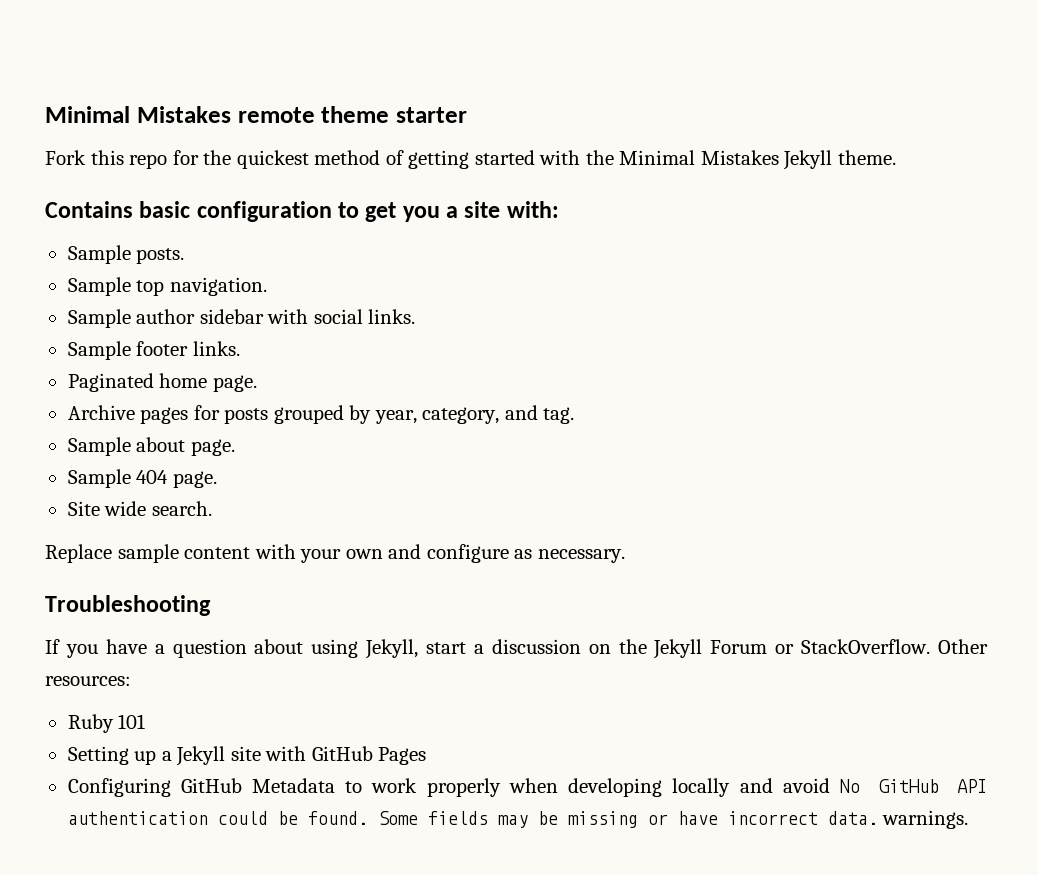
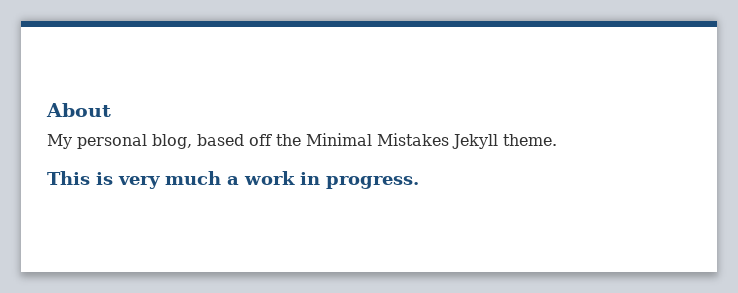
- Minimal Mistakes remote theme starter
- Fork this repo for the quickest method of getting started with the Minimal Mistakes Jekyll theme.
+ About
+ My personal blog, based off the Minimal Mistakes Jekyll theme.
- Contains basic configuration to get you a site with:
- Sample posts.
- Sample top navigation.
- Sample author sidebar with social links.
- Sample footer links.
- Paginated home page.
- Archive pages for posts grouped by year, category, and tag.
- Sample about page.
- Sample 404 page.
- Site wide search.
- Replace sample content with your own and configure as necessary.
- Troubleshooting
- If you have a question about using Jekyll, start a discussion on the Jekyll Forum or StackOverflow. Other resources:
- Ruby 101
- Setting up a Jekyll site with GitHub Pages
- Configuring GitHub Metadata to work properly when developing locally and avoid No GitHub API authentication could be found. Some fields may be missing or have incorrect data. warnings.
+ This is very much a work in progress.

